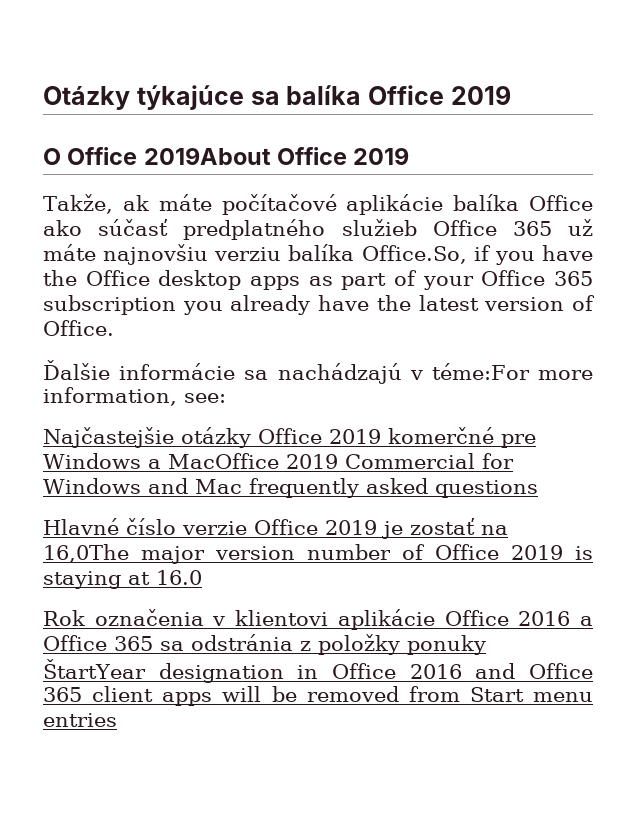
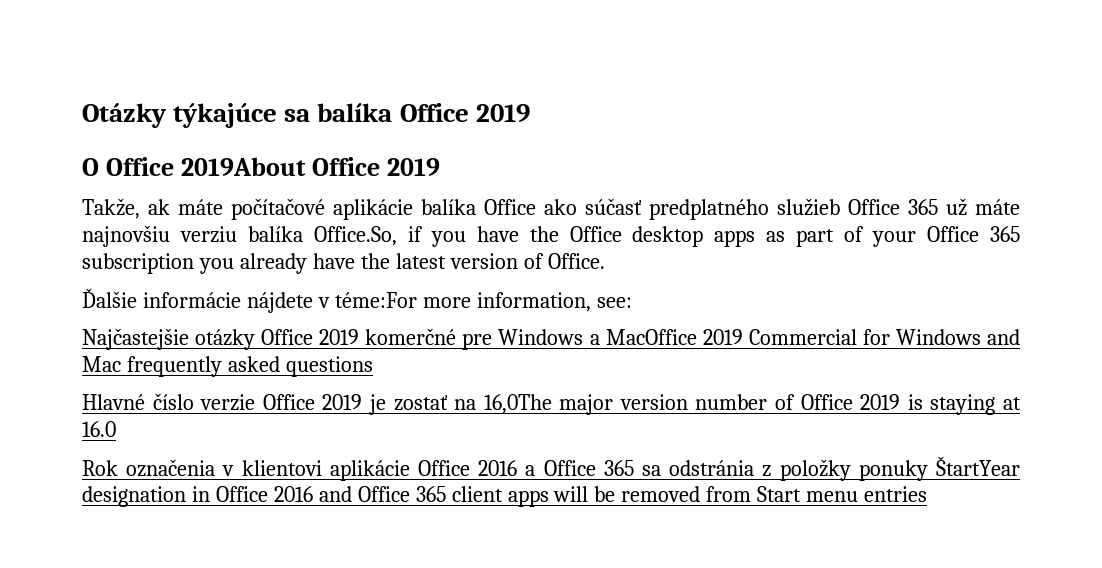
- Ďalšie informácie sa nachádzajú v téme:For more information, see:
+ Ďalšie informácie nájdete v téme:For more information, see:

